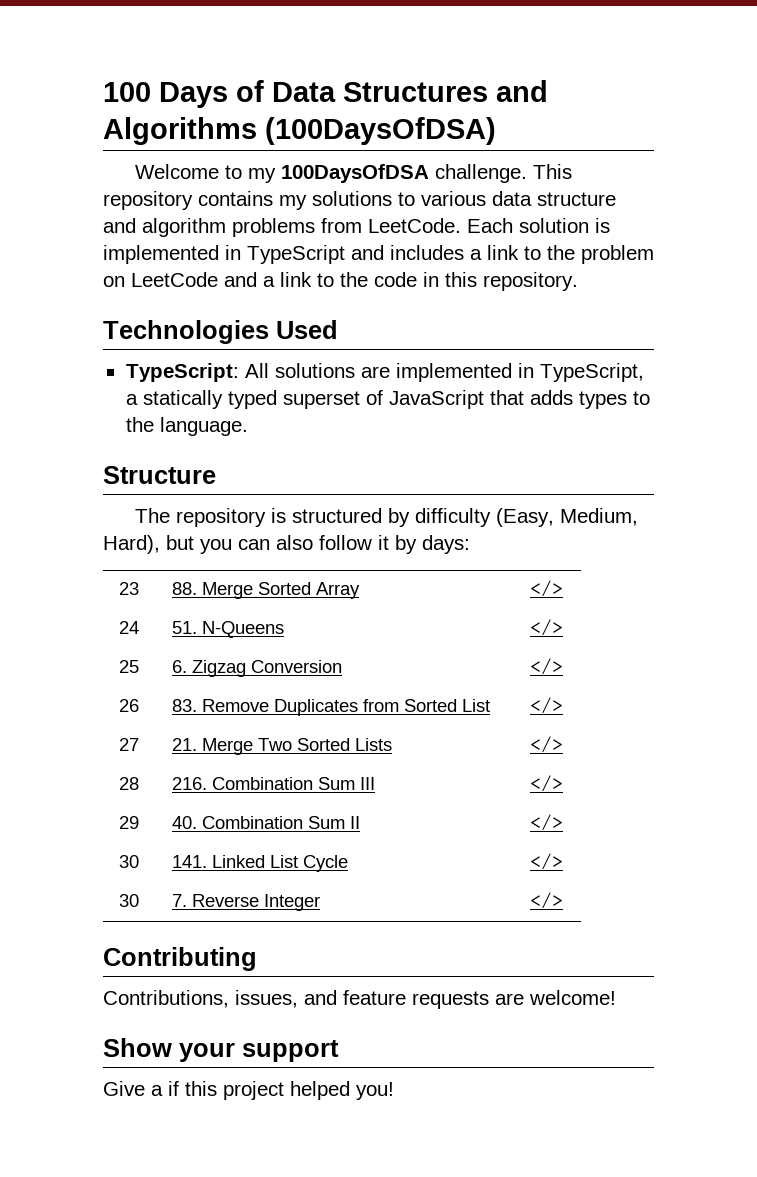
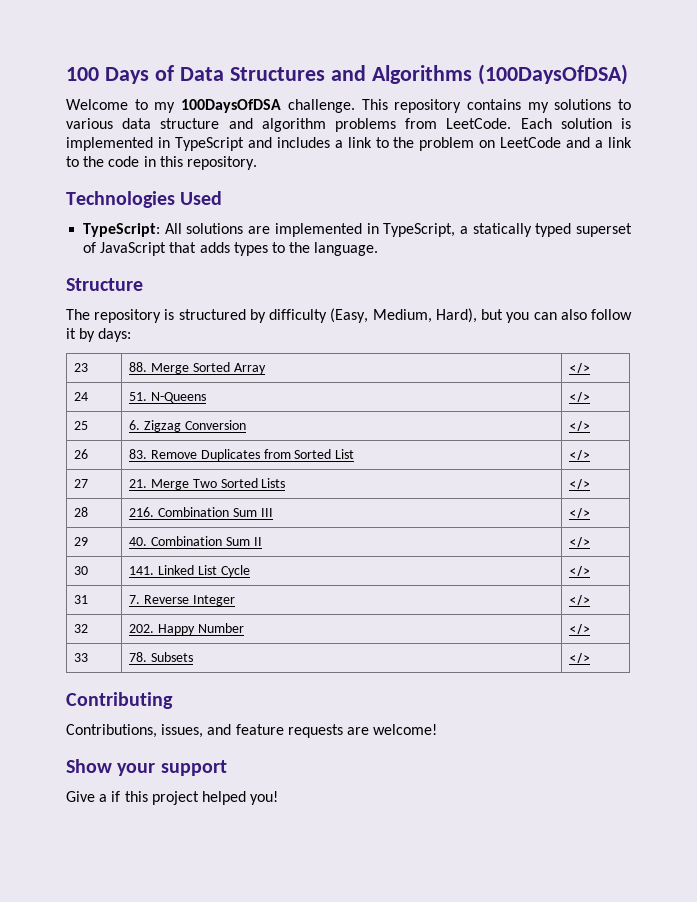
- 30 | 7. Reverse Integer | </>
+ 31 | 7. Reverse Integer | </>
+ 32 | 202. Happy Number | </>
+ 33 | 78. Subsets | </>

